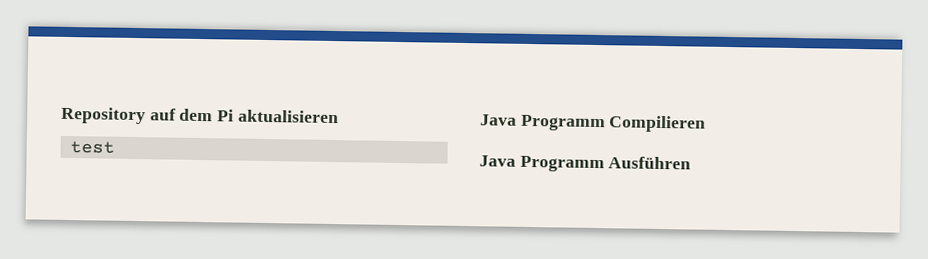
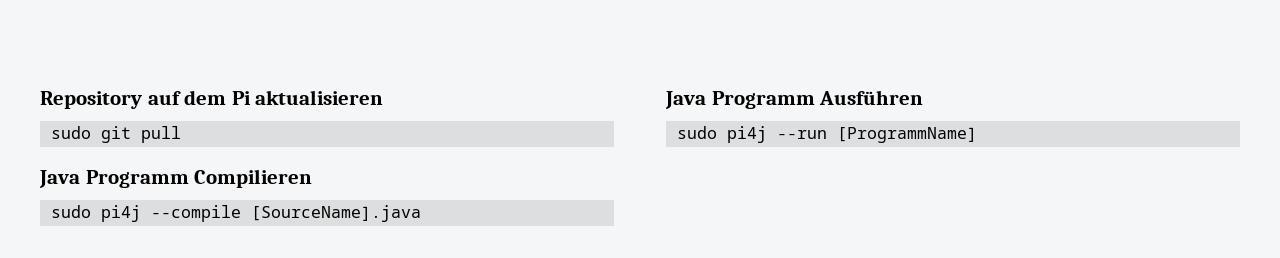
- test
+ sudo git pull
+ sudo pi4j --compile [SourceName].java
+ sudo pi4j --run [ProgrammName]

